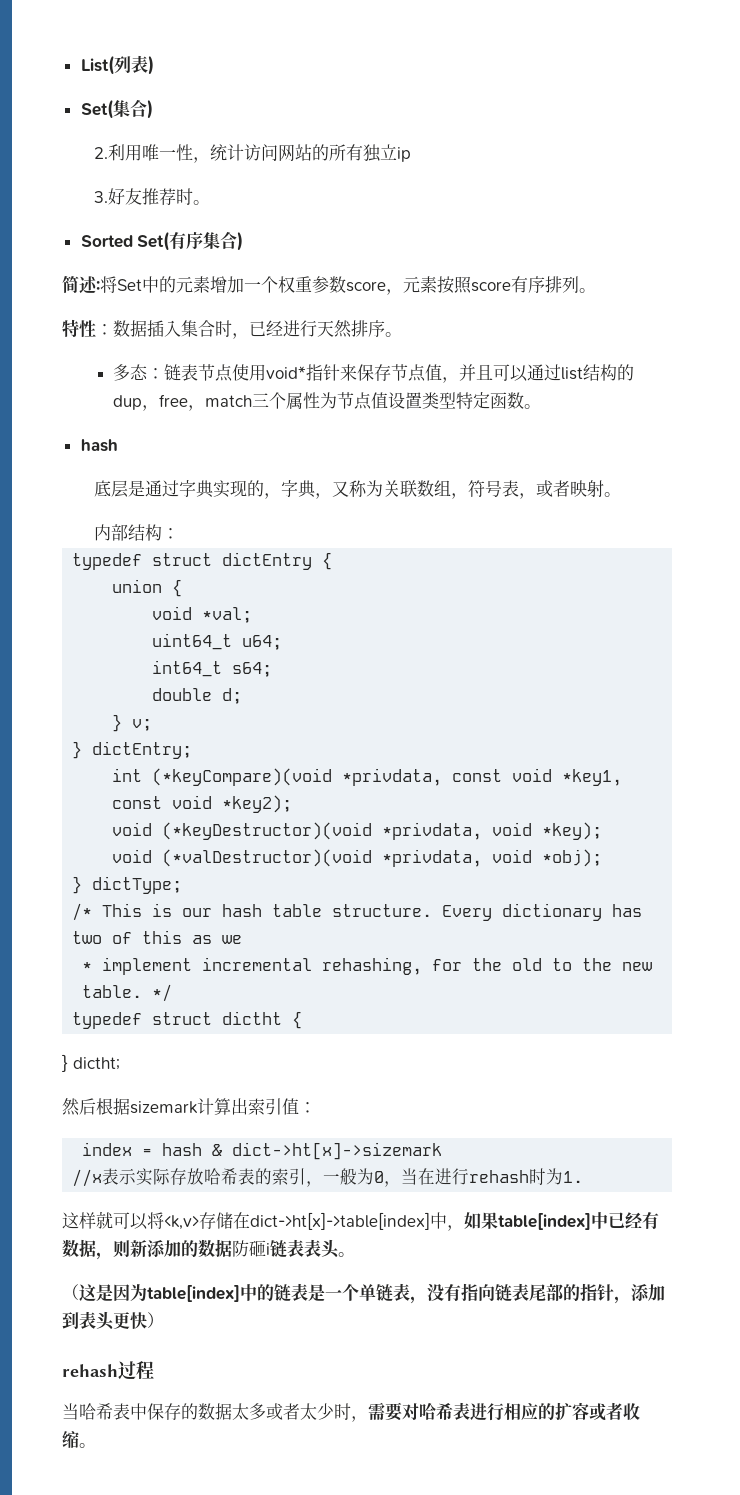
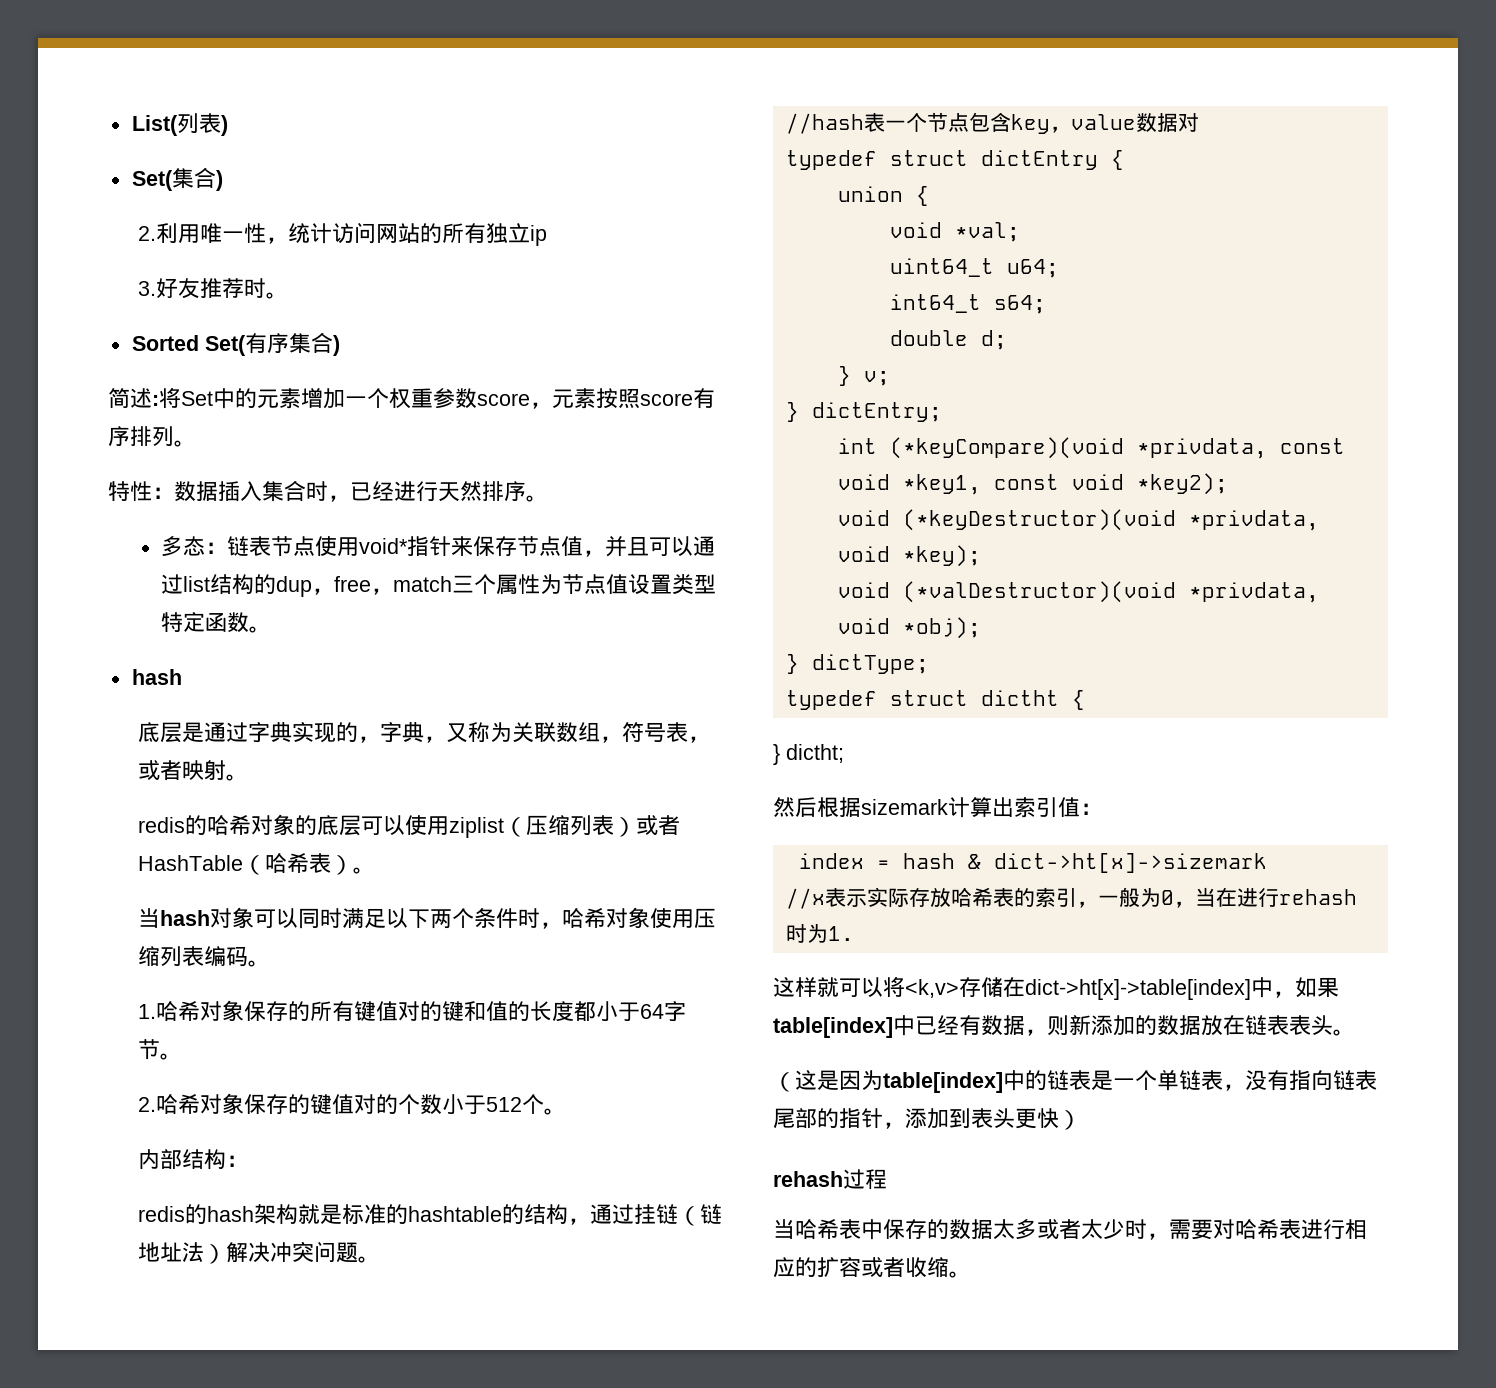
+ redis的哈希对象的底层可以使用ziplist（压缩列表）或者HashTable（哈希表）。
+ 当hash对象可以同时满足以下两个条件时，哈希对象使用压缩列表编码。
+ 1.哈希对象保存的所有键值对的键和值的长度都小于64字节。
+ 2.哈希对象保存的键值对的个数小于512个。
  内部结构：
+ redis的hash架构就是标准的hashtable的结构，通过挂链（链地址法）解决冲突问题。
+ //hash表一个节点包含key，value数据对
- /* This is our hash table structure. Every dictionary has two of this as we
- * implement incremental rehashing, for the old to the new table. */
- 这样就可以将<k,v>存储在dict->ht[x]->table[index]中，如果table[index]中已经有数据，则新添加的数据防砸i链表表头。
+ 这样就可以将<k,v>存储在dict->ht[x]->table[index]中，如果table[index]中已经有数据，则新添加的数据放在链表表头。

